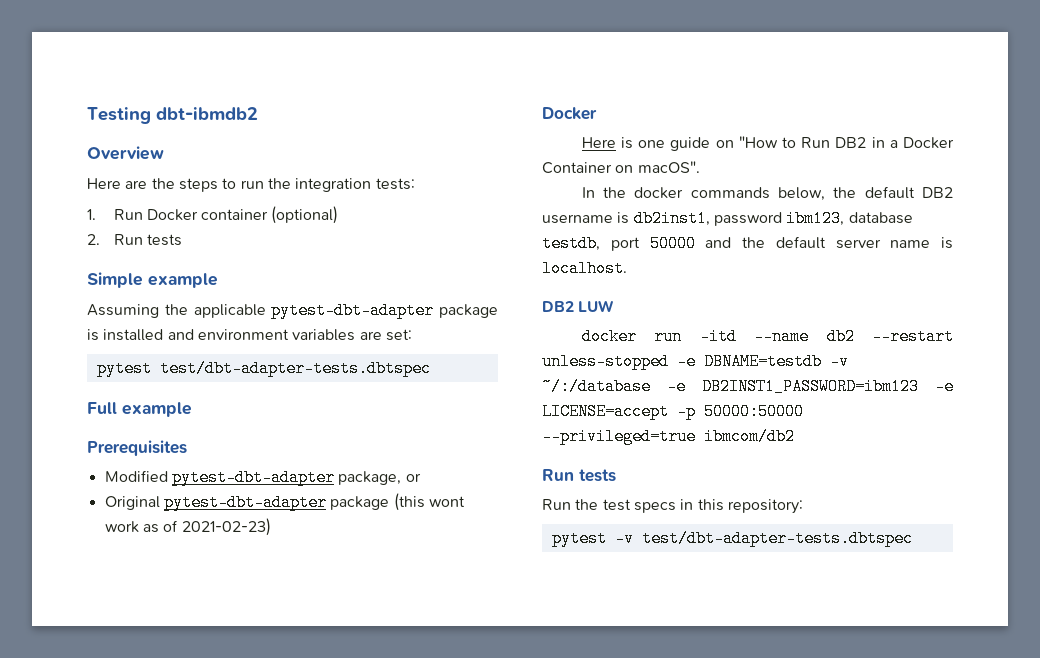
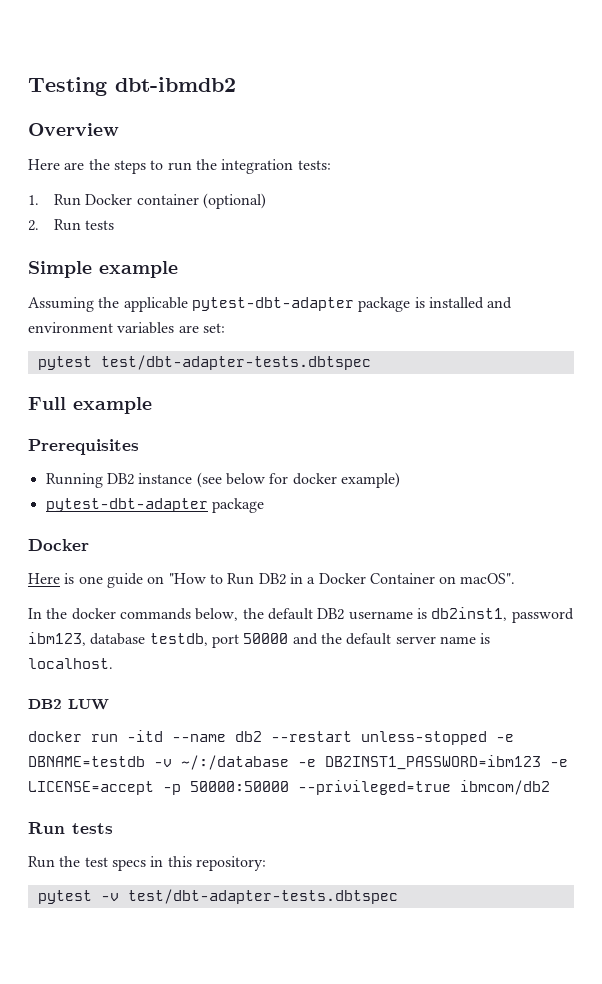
- Modified pytest-dbt-adapter package, or
- Original pytest-dbt-adapter package (this wont work as of 2021-02-23)
+ Running DB2 instance (see below for docker example)
+ pytest-dbt-adapter package

